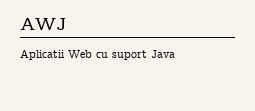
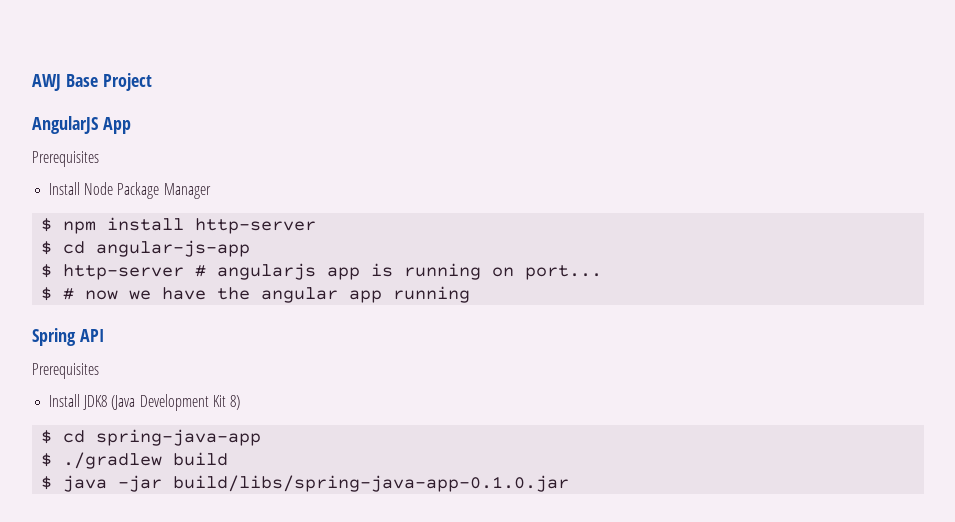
- AWJ
- Aplicatii Web cu suport Java
+ AWJ Base Project
+ AngularJS App
+ Prerequisites
+ Install Node Package Manager
+ $ npm install http-server
+ $ cd angular-js-app
+ $ http-server # angularjs app is running on port...
+ $ # now we have the angular app running
+ Spring API
+ Prerequisites
+ Install JDK8 (Java Development Kit 8)
+ $ cd spring-java-app
+ $ ./gradlew build
+ $ java -jar build/libs/spring-java-app-0.1.0.jar

